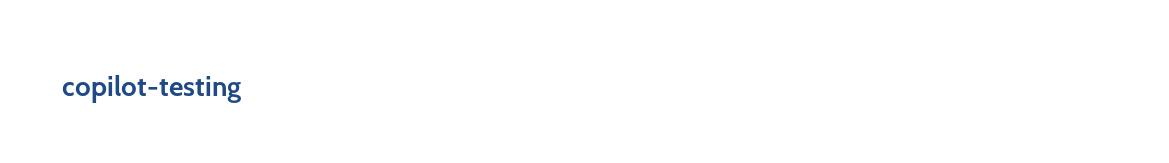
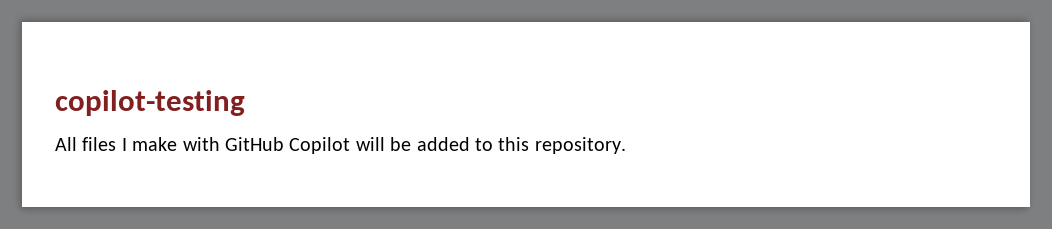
+ All files I make with GitHub Copilot will be added to this repository.

